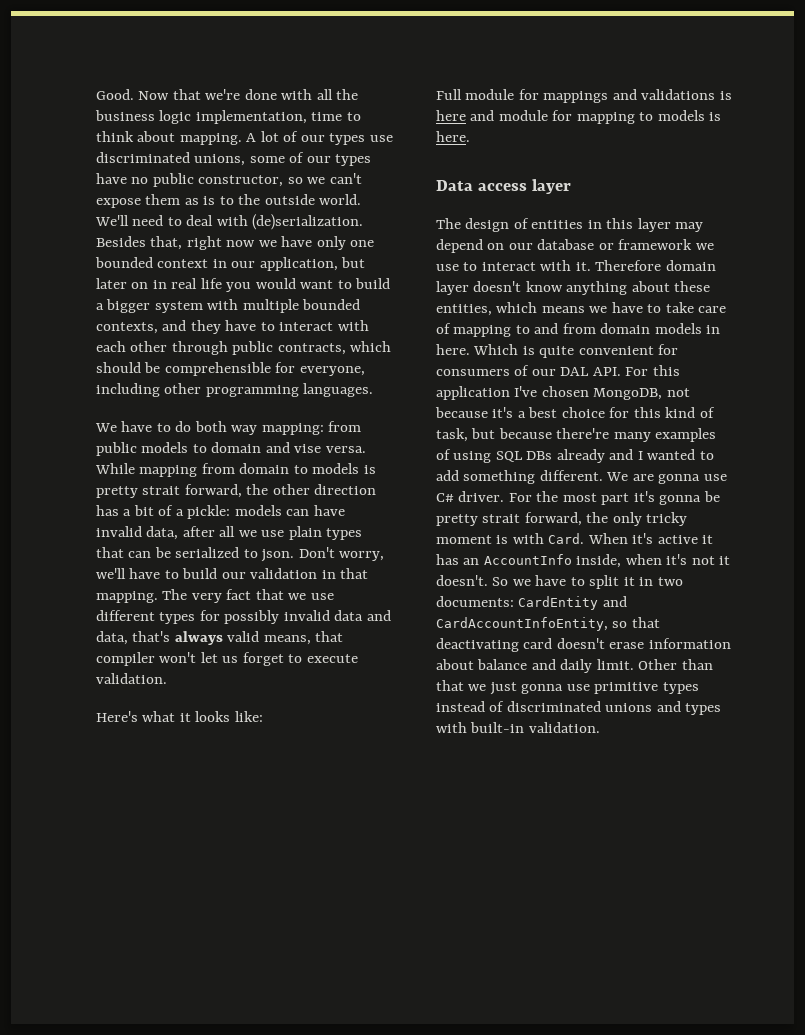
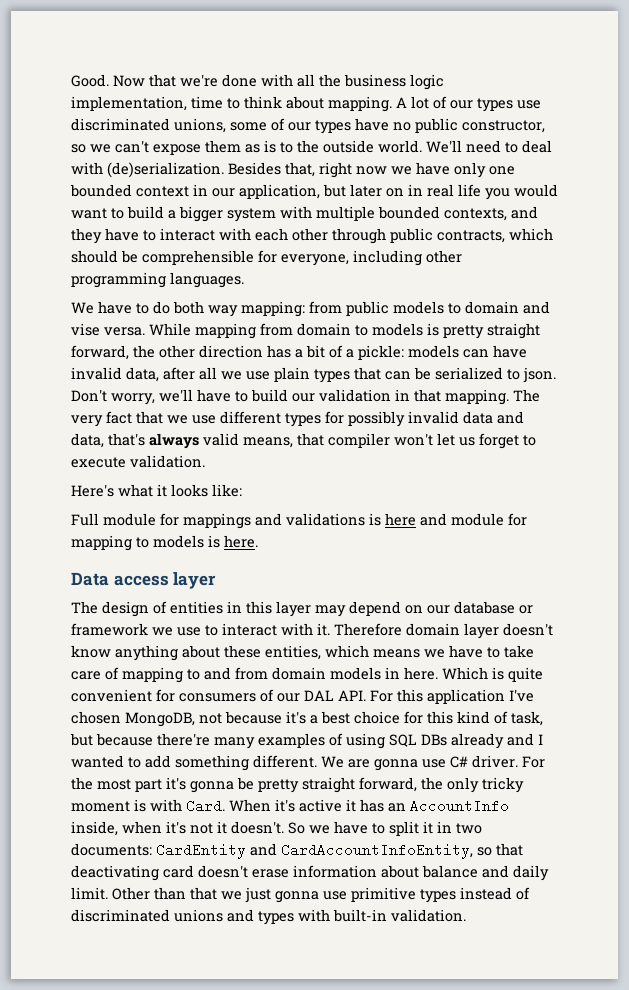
- While mapping from domain to models is pretty strait forward, the other direction has a bit of a pickle: models can have invalid data, after all we use plain types that can be serialized to json.
+ While mapping from domain to models is pretty straight forward, the other direction has a bit of a pickle: models can have invalid data, after all we use plain types that can be serialized to json.
- For the most part it's gonna be pretty strait forward, the only tricky moment is with Card.
+ For the most part it's gonna be pretty straight forward, the only tricky moment is with Card.

